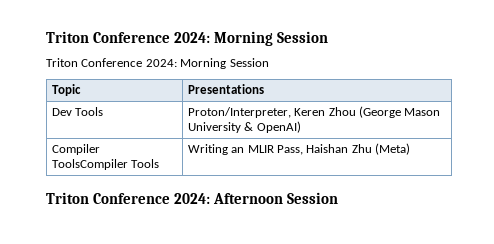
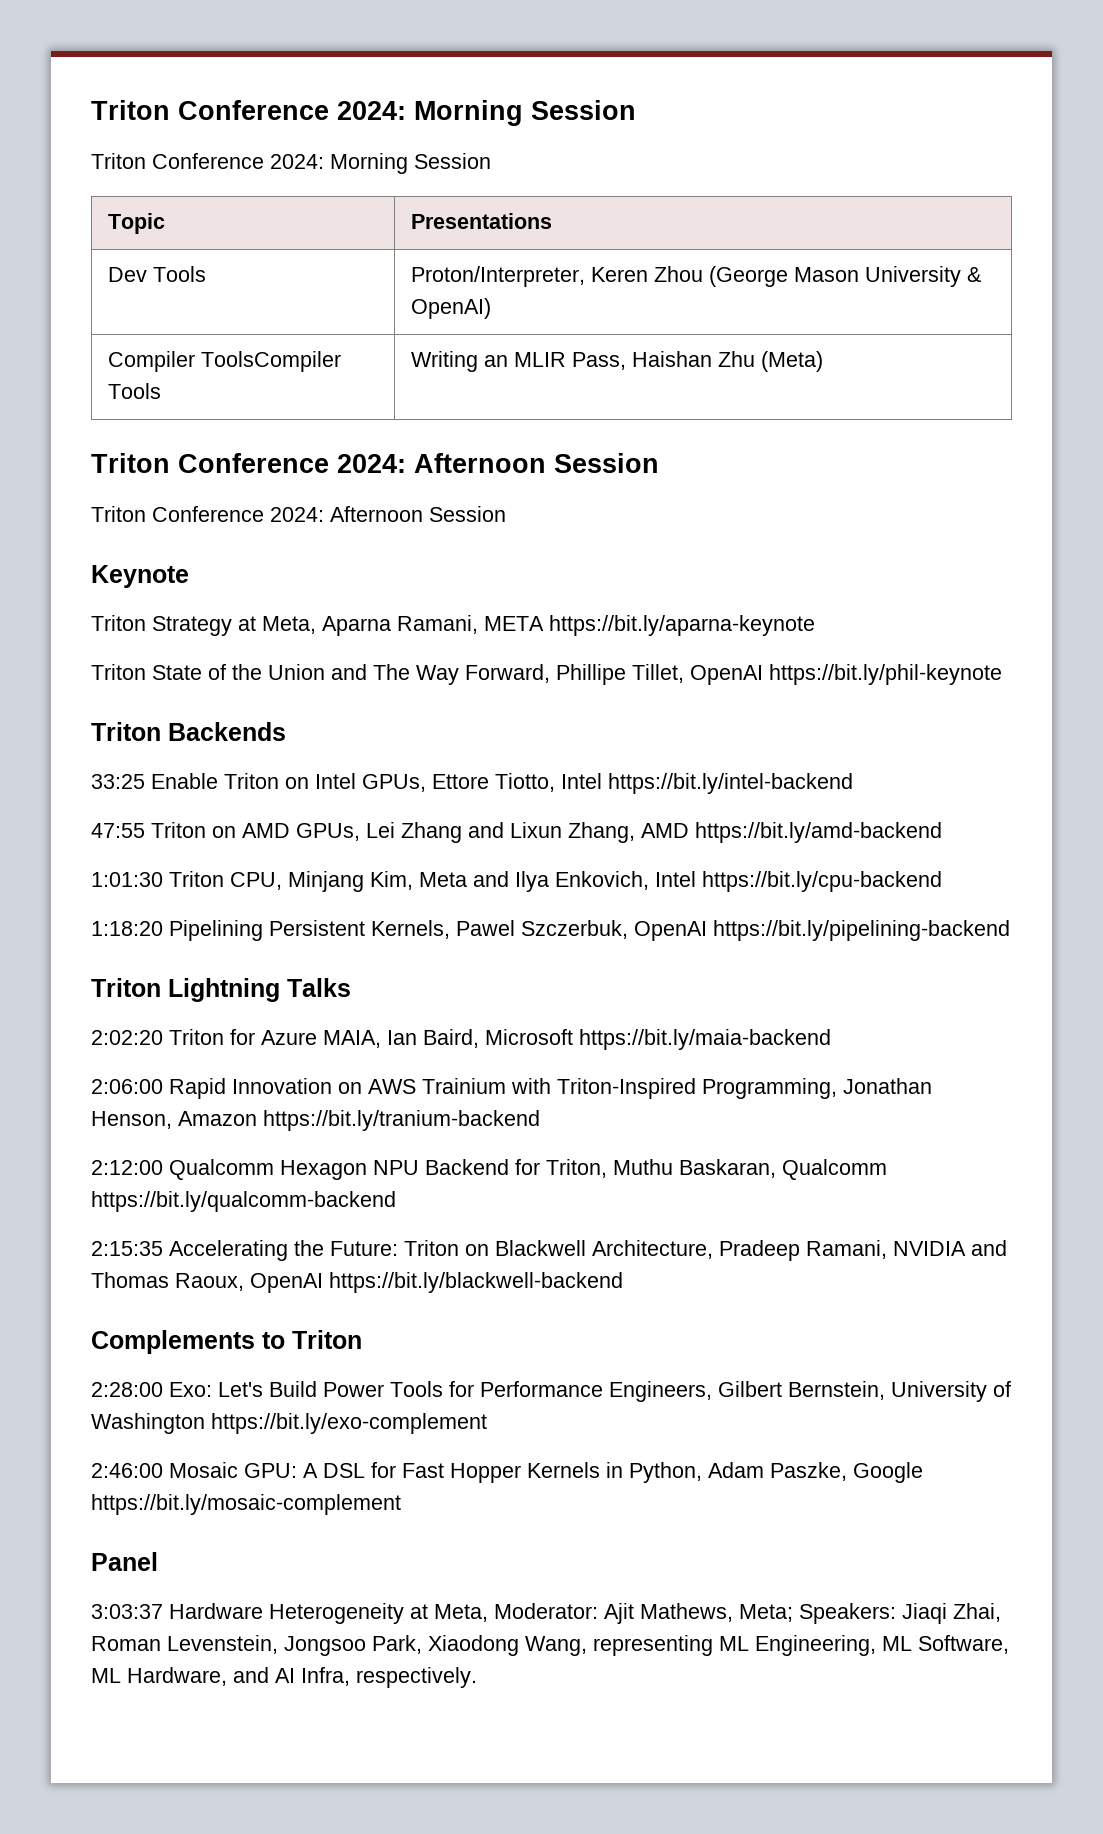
  Compiler ToolsCompiler Tools | Writing an MLIR Pass, Haishan Zhu (Meta)
  Triton Conference 2024: Afternoon Session
+ Triton Conference 2024: Afternoon Session
+ Keynote
+ Triton Strategy at Meta, Aparna Ramani, META https://bit.ly/aparna-keynote
+ Triton State of the Union and The Way Forward, Phillipe Tillet, OpenAI https://bit.ly/phil-keynote
+ Triton Backends
+ 33:25 Enable Triton on Intel GPUs, Ettore Tiotto, Intel https://bit.ly/intel-backend
+ 47:55 Triton on AMD GPUs, Lei Zhang and Lixun Zhang, AMD https://bit.ly/amd-backend
+ 1:01:30 Triton CPU, Minjang Kim, Meta and Ilya Enkovich, Intel https://bit.ly/cpu-backend
+ 1:18:20 Pipelining Persistent Kernels, Pawel Szczerbuk, OpenAI https://bit.ly/pipelining-backend
+ Triton Lightning Talks
+ 2:02:20 Triton for Azure MAIA, Ian Baird, Microsoft https://bit.ly/maia-backend
+ 2:06:00 Rapid Innovation on AWS Trainium with Triton-Inspired Programming, Jonathan Henson, Amazon https://bit.ly/tranium-backend
+ 2:12:00 Qualcomm Hexagon NPU Backend for Triton, Muthu Baskaran, Qualcomm https://bit.ly/qualcomm-backend
+ 2:15:35 Accelerating the Future: Triton on Blackwell Architecture, Pradeep Ramani, NVIDIA and Thomas Raoux, OpenAI https://bit.ly/blackwell-backend
+ Complements to Triton
+ 2:28:00 Exo: Let's Build Power Tools for Performance Engineers, Gilbert Bernstein, University of Washington https://bit.ly/exo-complement
+ 2:46:00 Mosaic GPU: A DSL for Fast Hopper Kernels in Python, Adam Paszke, Google https://bit.ly/mosaic-complement
+ Panel
+ 3:03:37 Hardware Heterogeneity at Meta, Moderator: Ajit Mathews, Meta; Speakers: Jiaqi Zhai, Roman Levenstein, Jongsoo Park, Xiaodong Wang, representing ML Engineering, ML Software, ML Hardware, and AI Infra, respectively.

